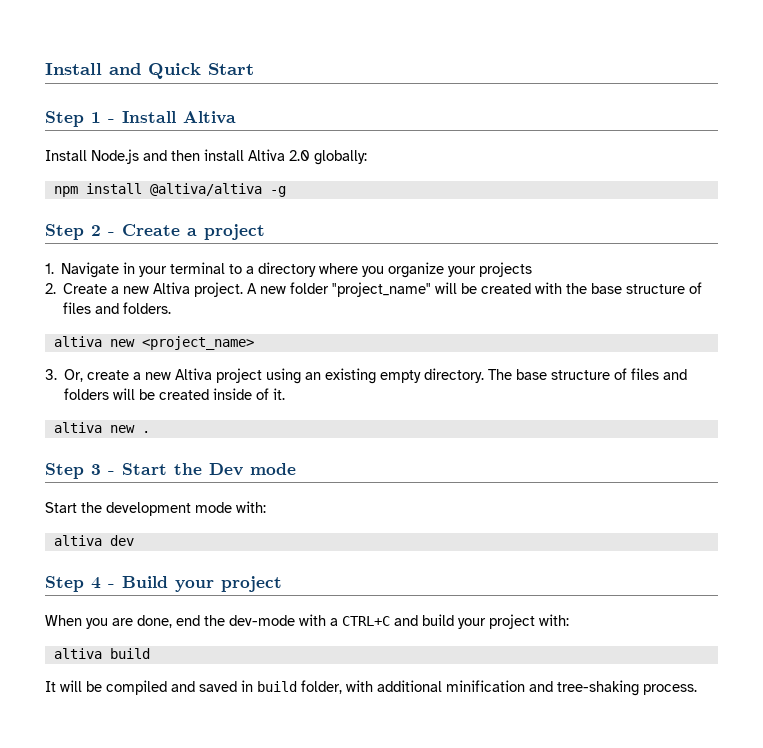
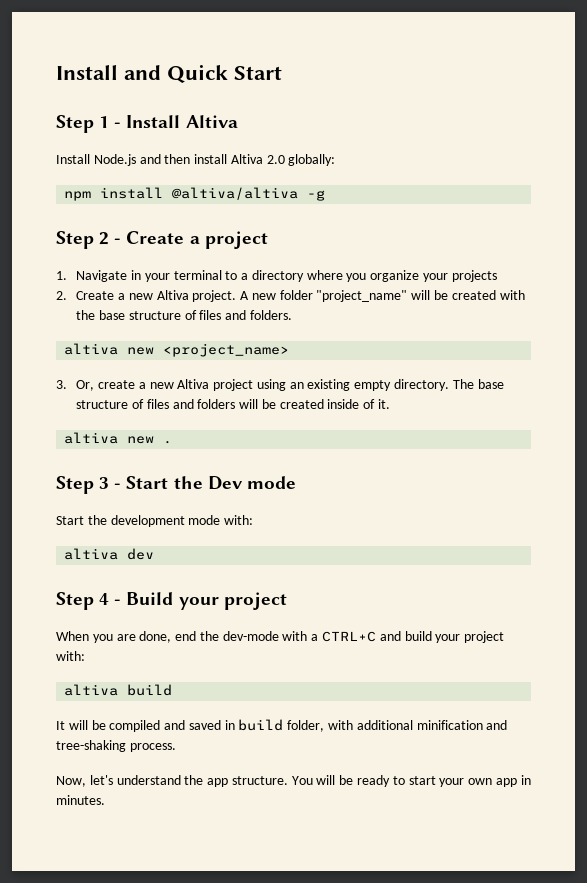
+ Now, let's understand the app structure. You will be ready to start your own app in minutes.

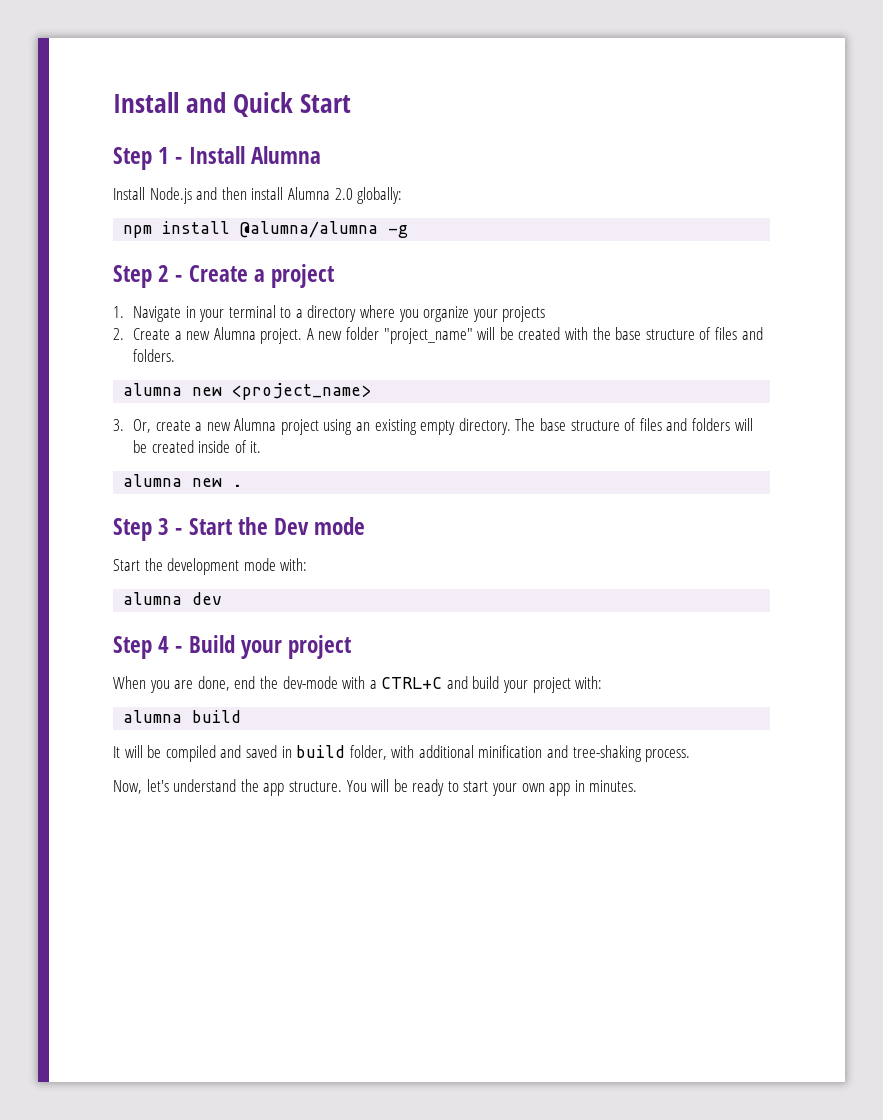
- Step 1 - Install Altiva
+ Step 1 - Install Alumna
- Install Node.js and then install Altiva 2.0 globally:
+ Install Node.js and then install Alumna 2.0 globally:
- npm install @altiva/altiva -g
+ npm install @alumna/alumna -g
- 2. Create a new Altiva project.
+ 2. Create a new Alumna project.
- altiva new <project_name>
+ alumna new <project_name>
- 3. Or, create a new Altiva project using an existing empty directory.
+ 3. Or, create a new Alumna project using an existing empty directory.
- altiva new .
+ alumna new .
- altiva dev
+ alumna dev
- altiva build
+ alumna build

